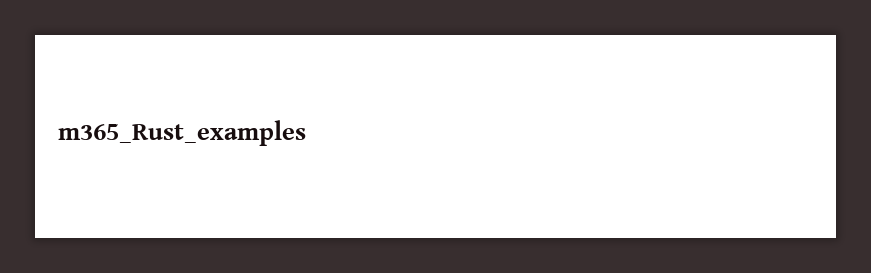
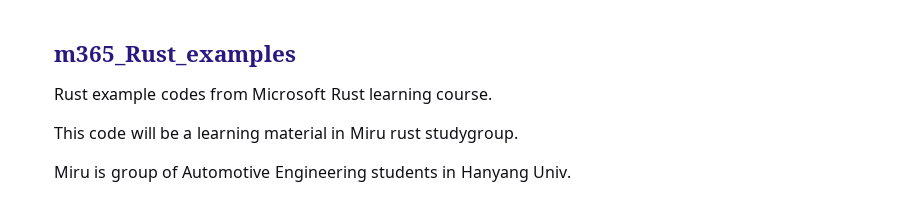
+ Rust example codes from Microsoft Rust learning course.
+ This code will be a learning material in Miru rust studygroup.
+ Miru is group of Automotive Engineering students in Hanyang Univ.

